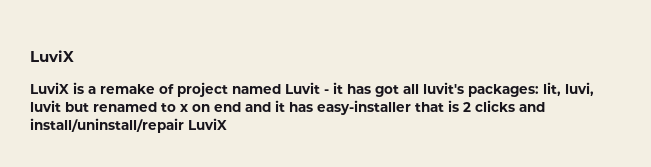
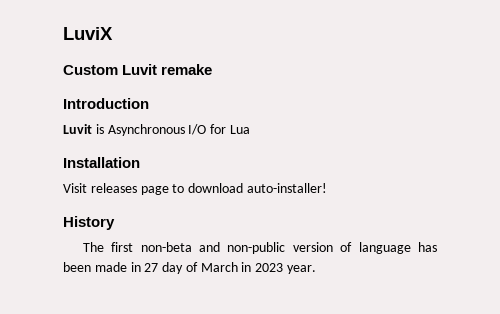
- LuviX is a remake of project named Luvit - it has got all luvit's packages: lit, luvi, luvit but renamed to x on end and it has easy-installer that is 2 clicks and install/uninstall/repair LuviX
+ Custom Luvit remake
+ Introduction
+ Luvit is Asynchronous I/O for Lua
+ Installation
+ Visit releases page to download auto-installer!
+ History
+ The first non-beta and non-public version of language has been made in 27 day of March in 2023 year.

